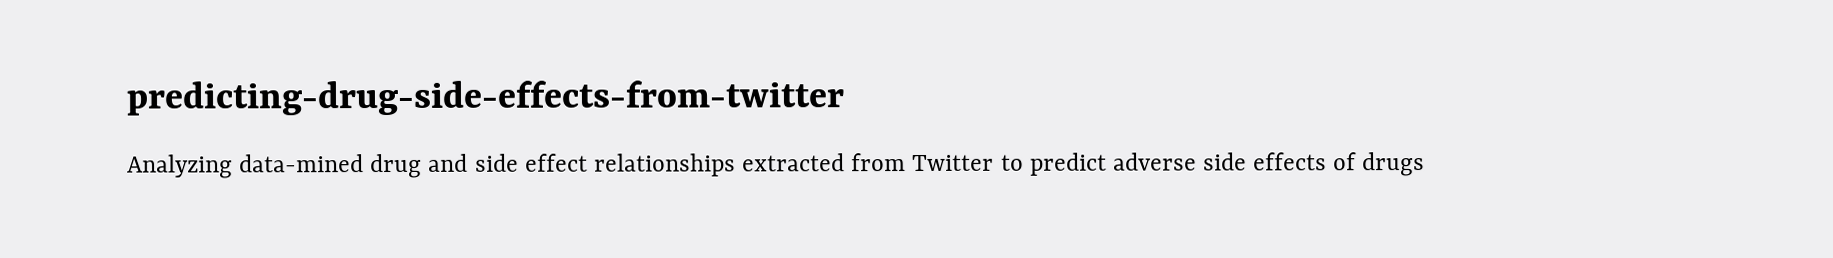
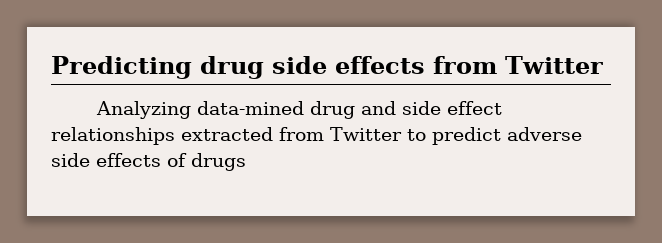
- predicting-drug-side-effects-from-twitter
+ Predicting drug side effects from Twitter

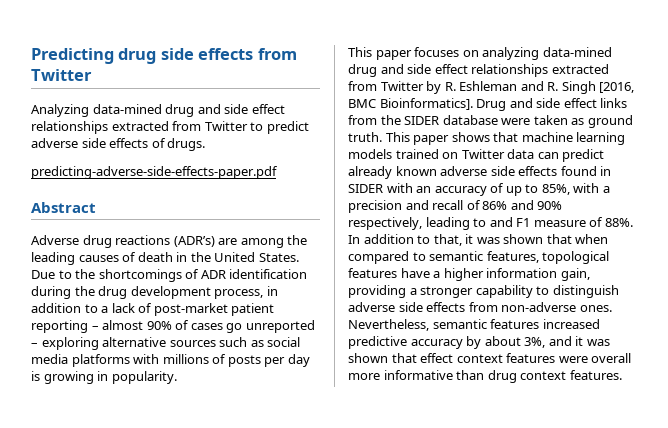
- Analyzing data-mined drug and side effect relationships extracted from Twitter to predict adverse side effects of drugs
+ Analyzing data-mined drug and side effect relationships extracted from Twitter to predict adverse side effects of drugs.
+ predicting-adverse-side-effects-paper.pdf
+ Abstract
+ Adverse drug reactions (ADR’s) are among the leading causes of death in the United States. Due to the shortcomings of ADR identification during the drug development process, in addition to a lack of post-market patient reporting – almost 90% of cases go unreported – exploring alternative sources such as social media platforms with millions of posts per day is growing in popularity.
+ This paper focuses on analyzing data-mined drug and side effect relationships extracted from Twitter by R. Eshleman and R. Singh [2016, BMC Bioinformatics]. Drug and side effect links from the SIDER database were taken as ground truth. This paper shows that machine learning models trained on Twitter data can predict already known adverse side effects found in SIDER with an accuracy of up to 85%, with a precision and recall of 86% and 90% respectively, leading to and F1 measure of 88%. In addition to that, it was shown that when compared to semantic features, topological features have a higher information gain, providing a stronger capability to distinguish adverse side effects from non-adverse ones. Nevertheless, semantic features increased predictive accuracy by about 3%, and it was shown that effect context features were overall more informative than drug context features.

